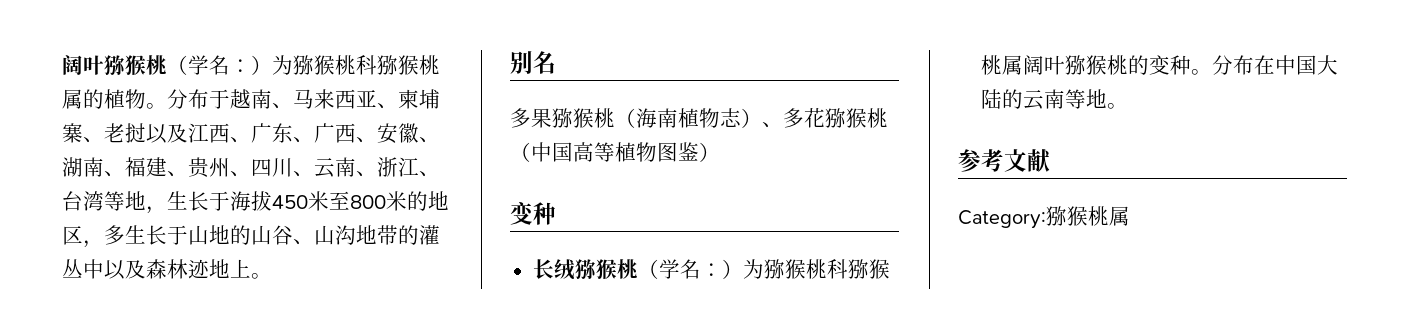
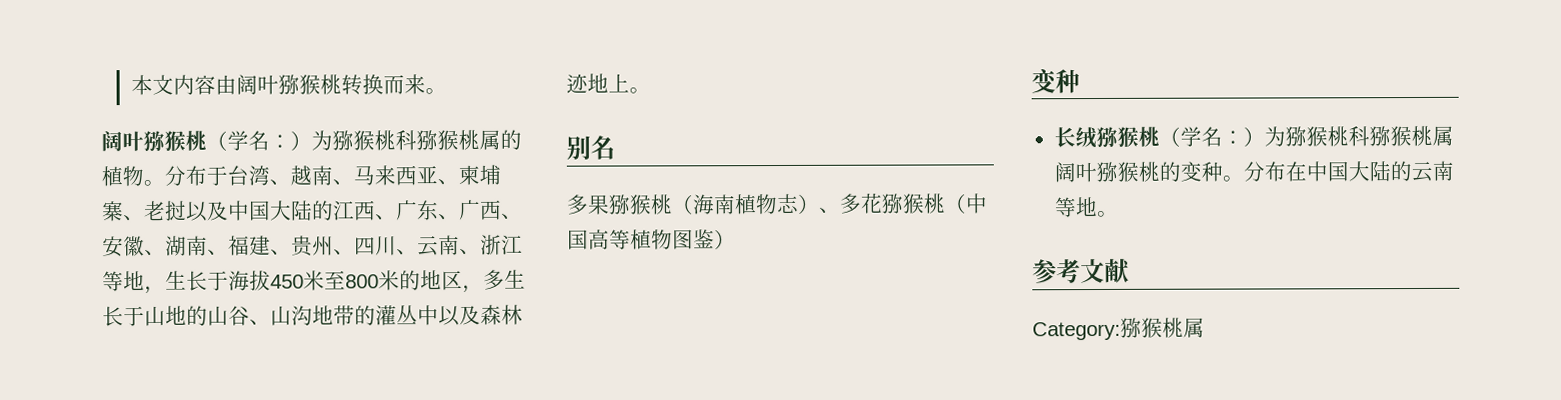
+ 本文内容由阔叶猕猴桃转换而来。
- 分布于越南、马来西亚、柬埔寨、老挝以及江西、广东、广西、安徽、湖南、福建、贵州、四川、云南、浙江、台湾等地，生长于海拔450米至800米的地区，多生长于山地的山谷、山沟地带的灌丛中以及森林迹地上。
+ 分布于台湾、越南、马来西亚、柬埔寨、老挝以及中国大陆的江西、广东、广西、安徽、湖南、福建、贵州、四川、云南、浙江等地，生长于海拔450米至800米的地区，多生长于山地的山谷、山沟地带的灌丛中以及森林迹地上。

